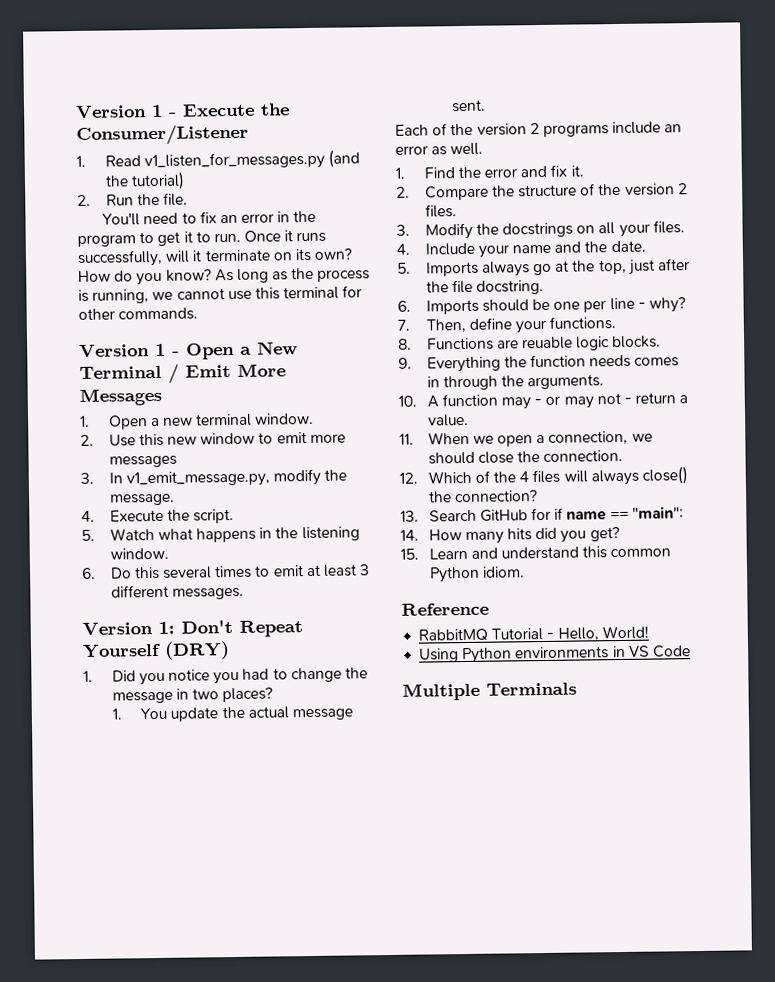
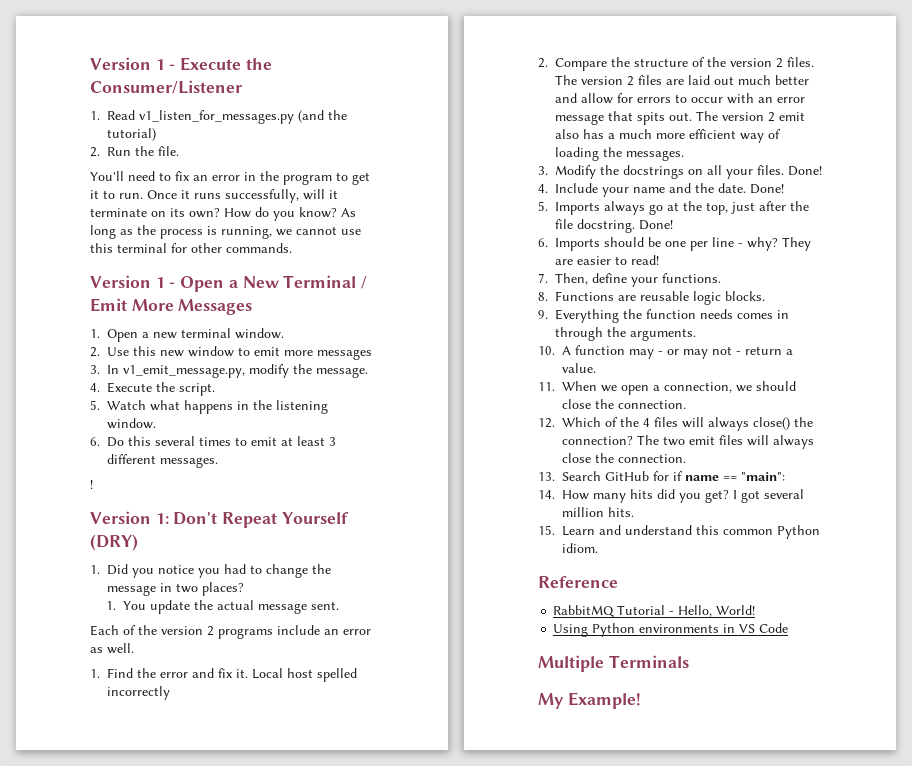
+ !
+ Local host spelled incorrectly
+ The version 2 files are laid out much better and allow for errors to occur with an error message that spits out. The version 2 emit also has a much more efficient way of loading the messages.
- 3. Modify the docstrings on all your files.
+ 3. Modify the docstrings on all your files. Done!
- 4. Include your name and the date.
+ 4. Include your name and the date. Done!
- 5. Imports always go at the top, just after the file docstring.
+ 5. Imports always go at the top, just after the file docstring. Done!
+ They are easier to read!
- 8. Functions are reuable logic blocks.
+ 8. Functions are reusable logic blocks.
+ The two emit files will always close the connection.
+ I got several million hits.
+ My Example!

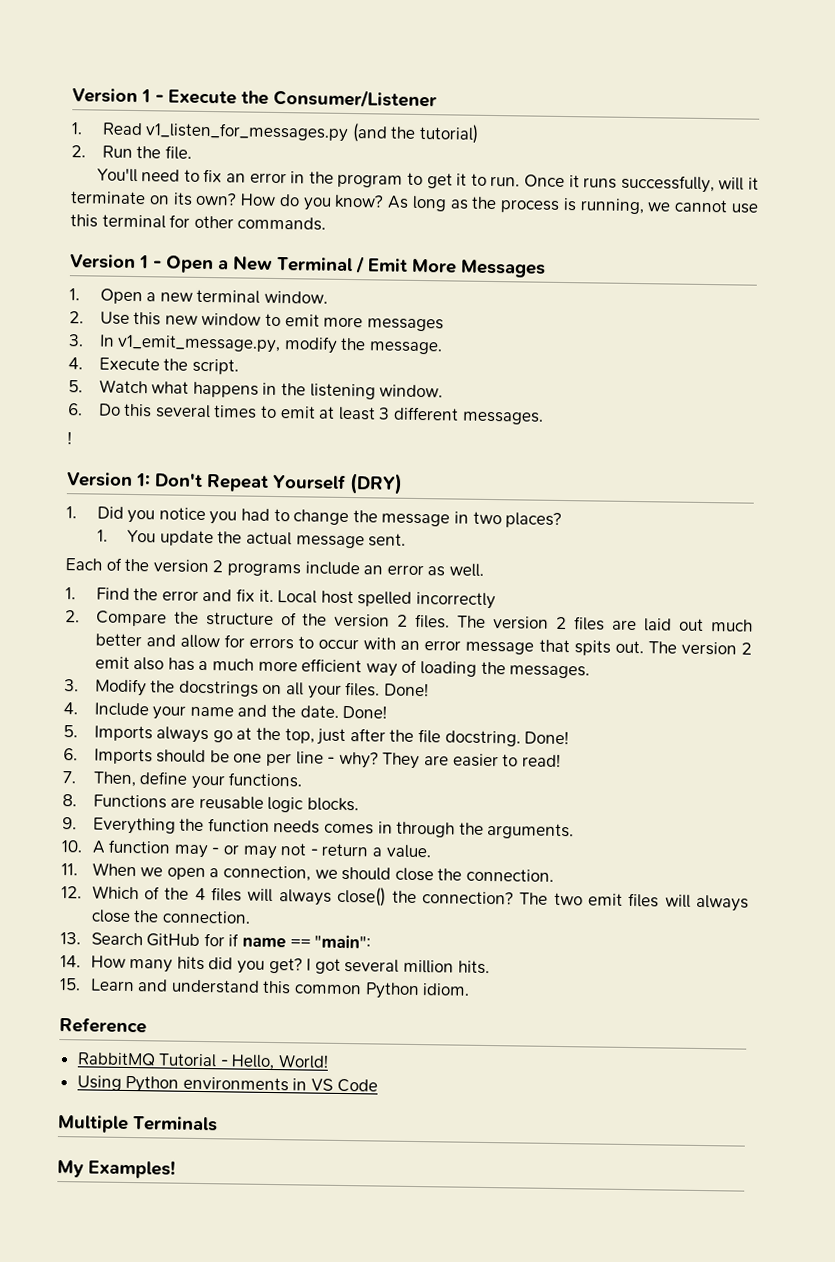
- My Example!
+ My Examples!

